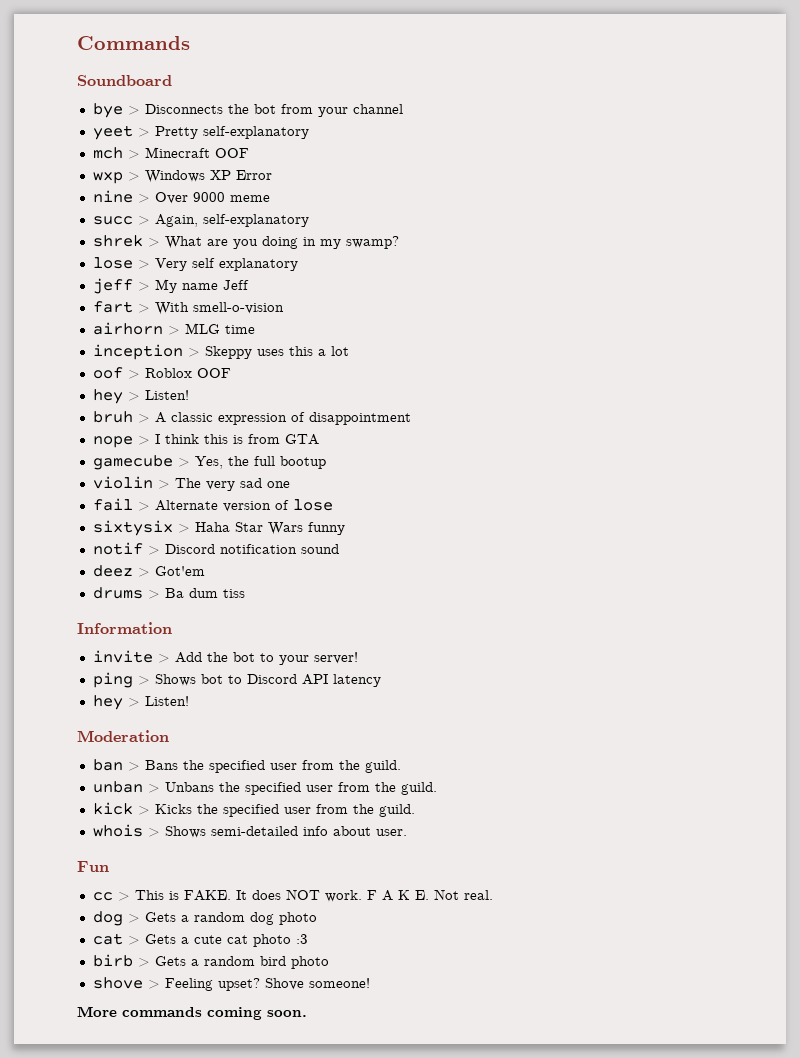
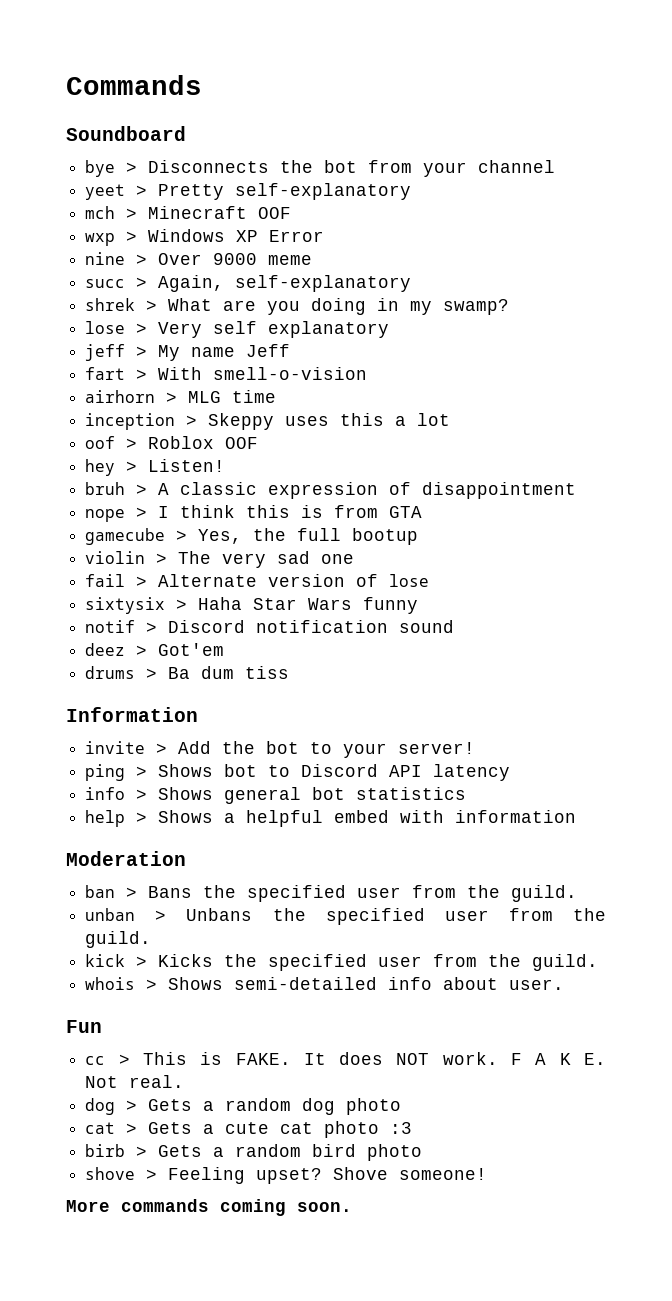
  ping > Shows bot to Discord API latency
- hey > Listen!
+ info > Shows general bot statistics
+ help > Shows a helpful embed with information

